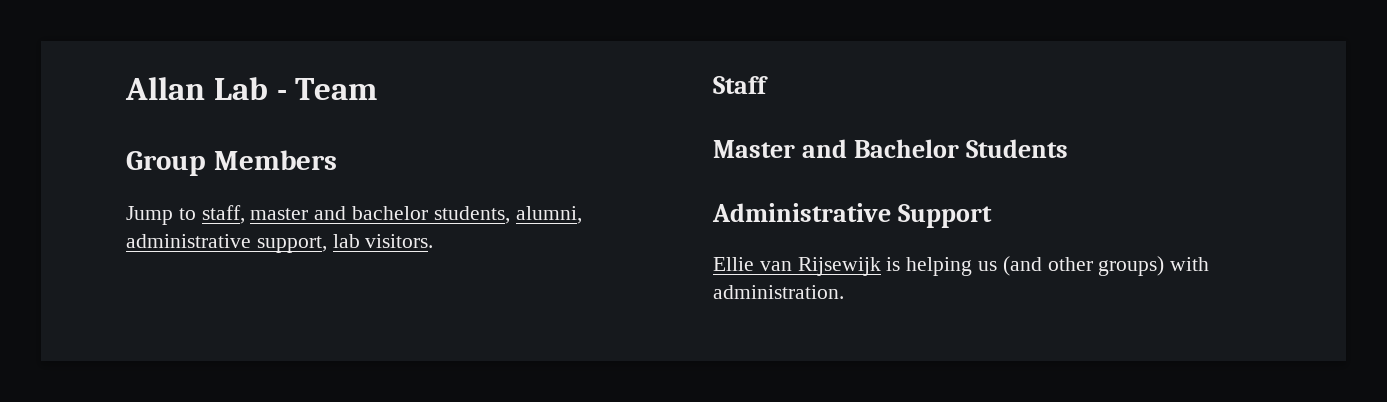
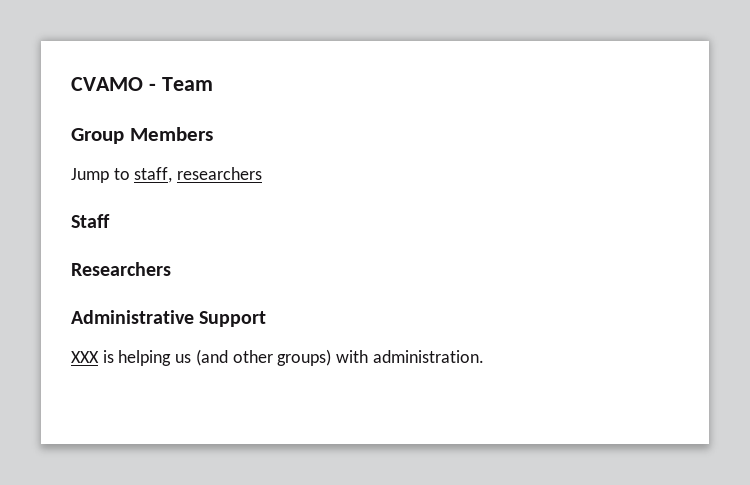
- Allan Lab - Team
+ CVAMO - Team
- Jump to staff, master and bachelor students, alumni, administrative support, lab visitors.
+ Jump to staff, researchers
  Staff
- Master and Bachelor Students
+ Researchers
- Ellie van Rijsewijk is helping us (and other groups) with administration.
+ XXX is helping us (and other groups) with administration.

